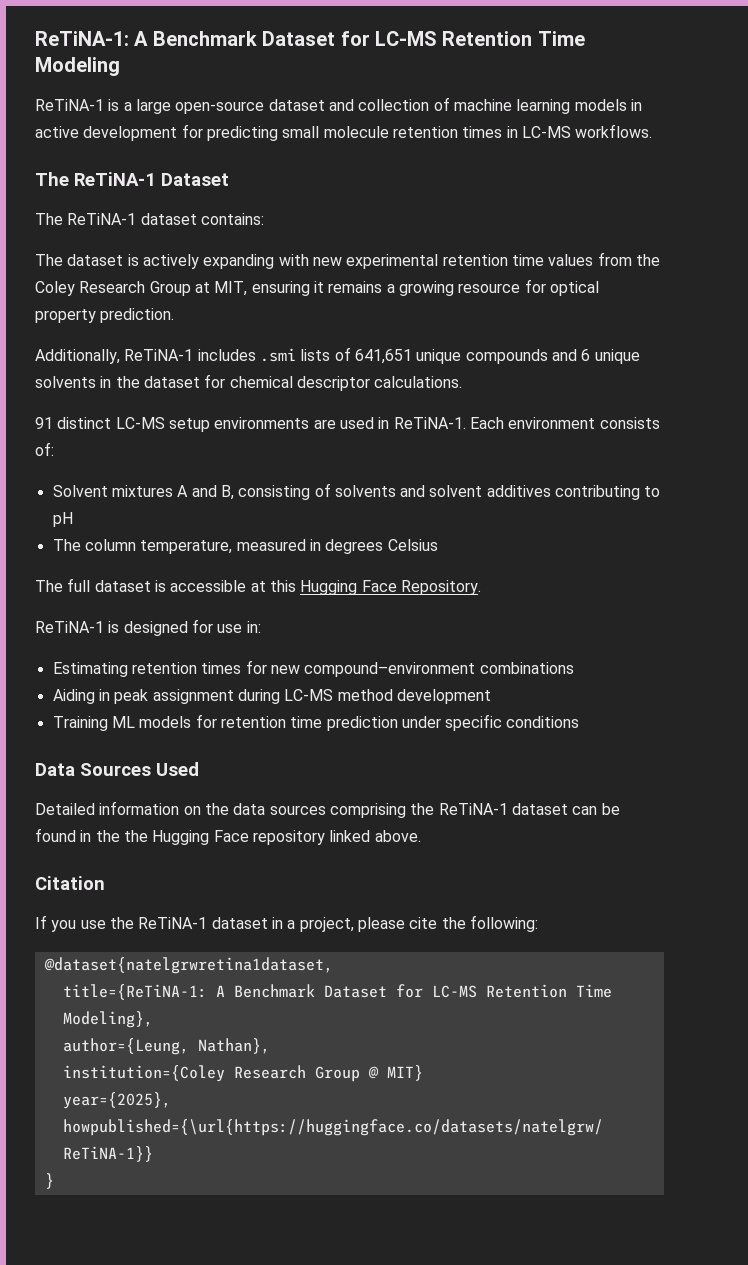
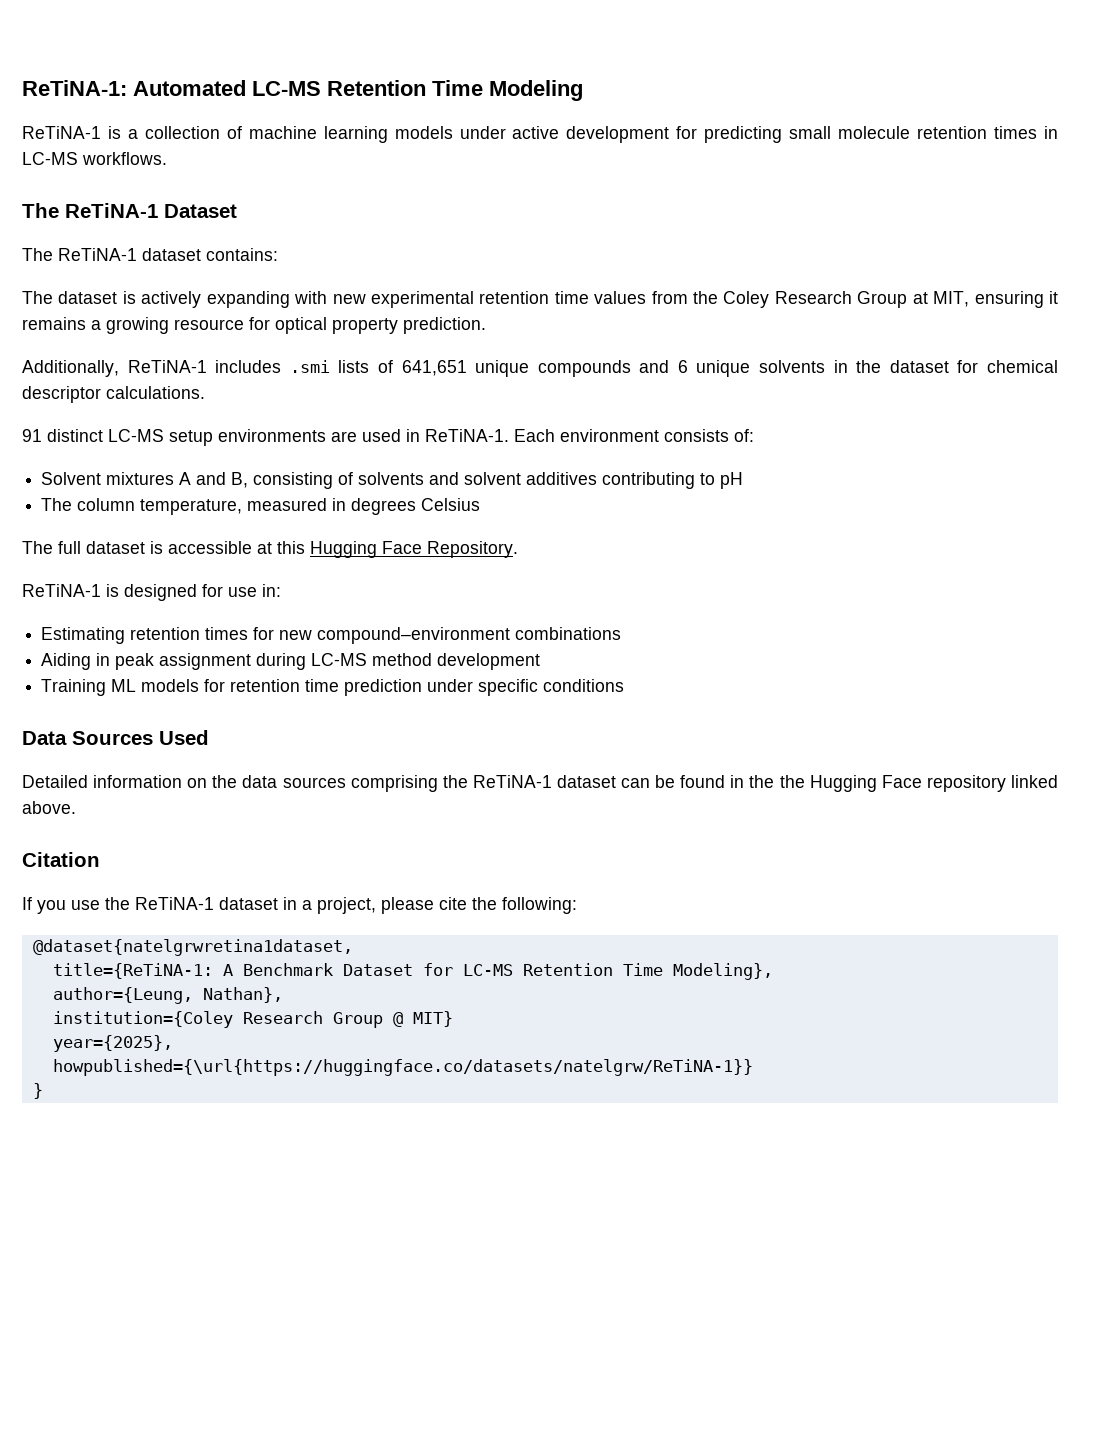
- ReTiNA-1: A Benchmark Dataset for LC-MS Retention Time Modeling
+ ReTiNA-1: Automated LC-MS Retention Time Modeling
- ReTiNA-1 is a large open-source dataset and collection of machine learning models in active development for predicting small molecule retention times in LC-MS workflows.
+ ReTiNA-1 is a collection of machine learning models under active development for predicting small molecule retention times in LC-MS workflows.

